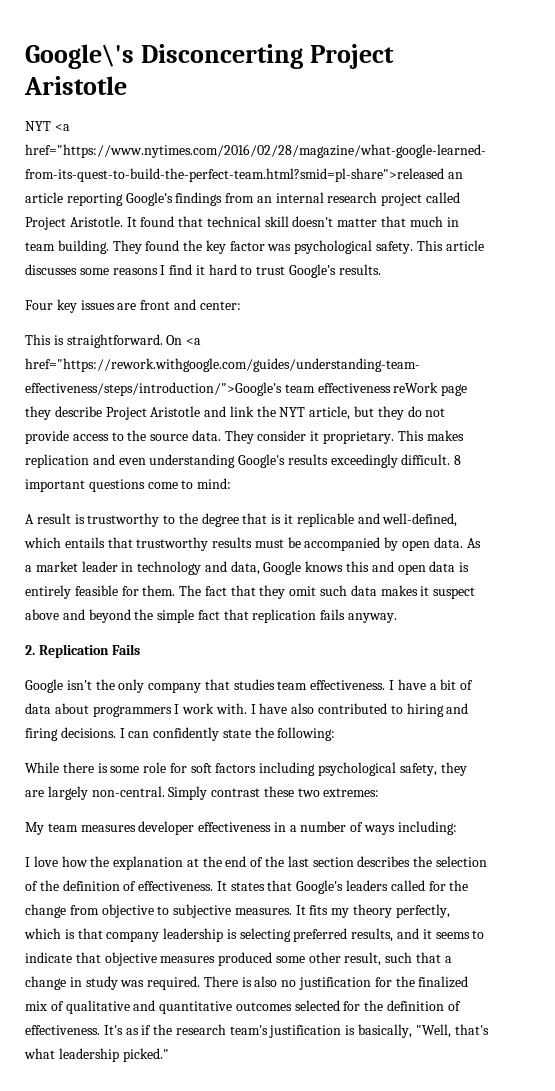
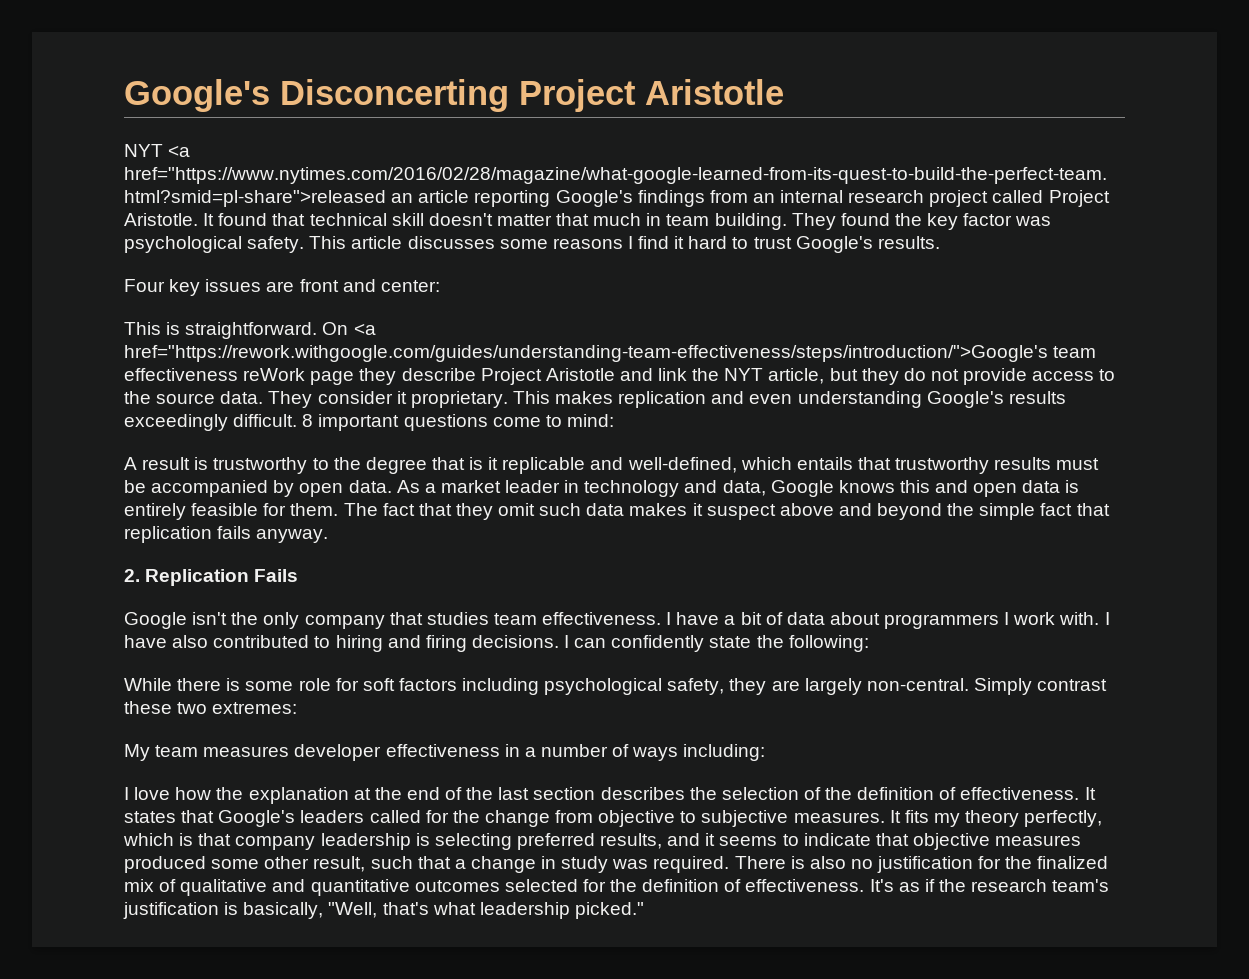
- Google\'s Disconcerting Project Aristotle
+ Google's Disconcerting Project Aristotle

